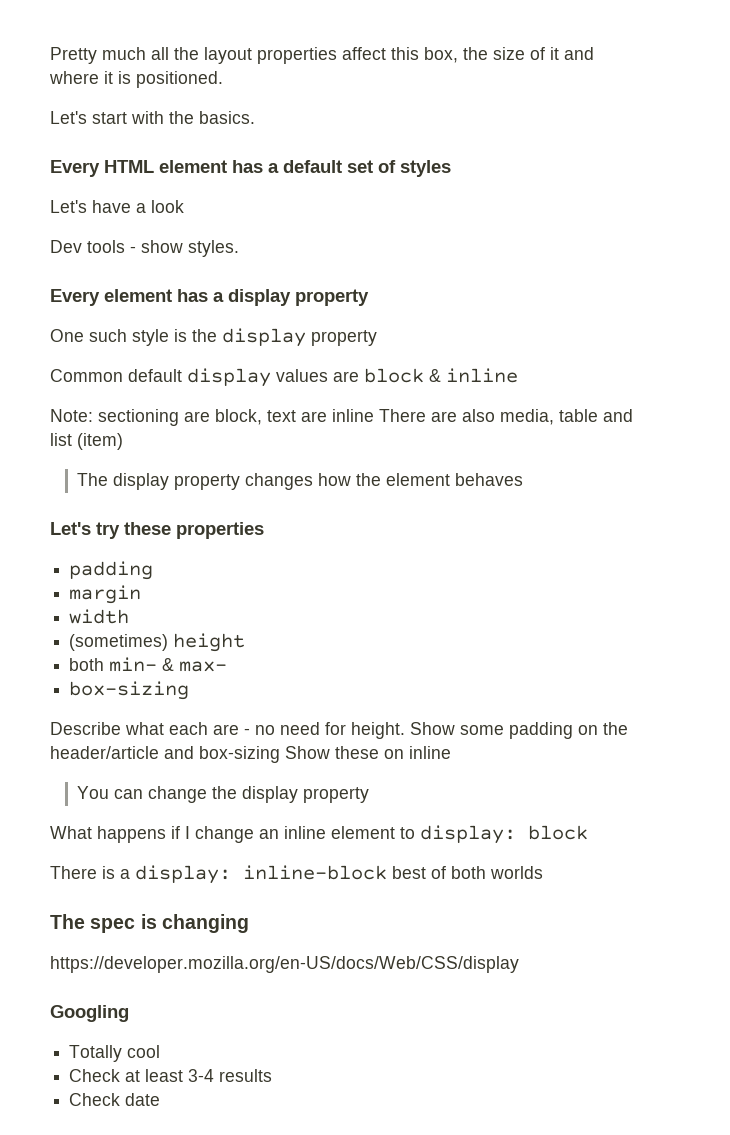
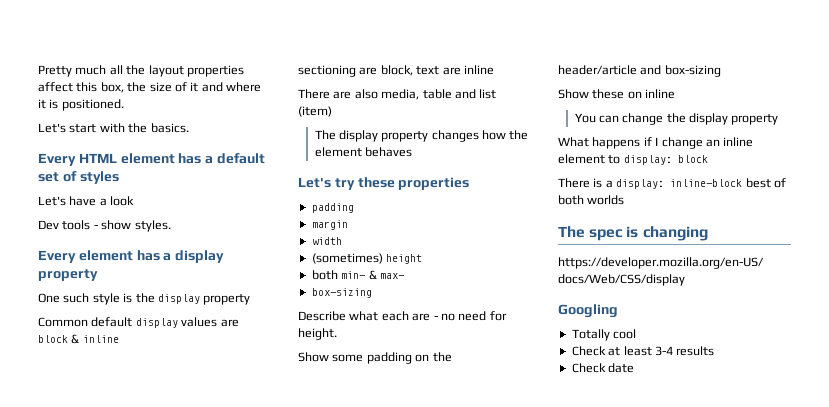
- Note: sectioning are block, text are inline There are also media, table and list (item)
+ sectioning are block, text are inline
+ There are also media, table and list (item)
- Describe what each are - no need for height. Show some padding on the header/article and box-sizing Show these on inline
+ Describe what each are - no need for height.
+ Show some padding on the header/article and box-sizing
+ Show these on inline

